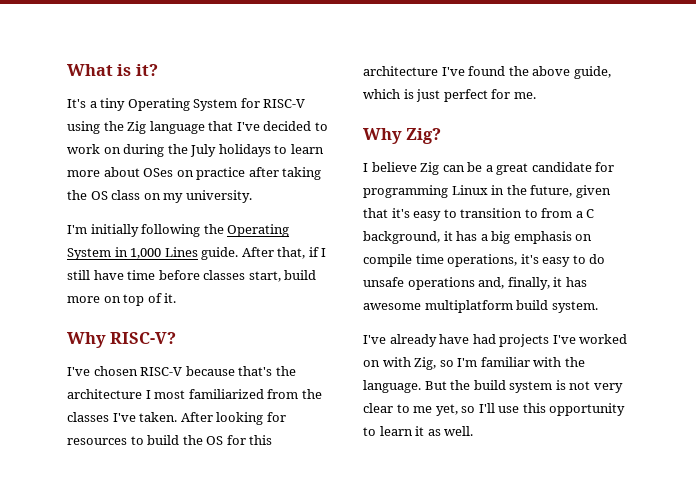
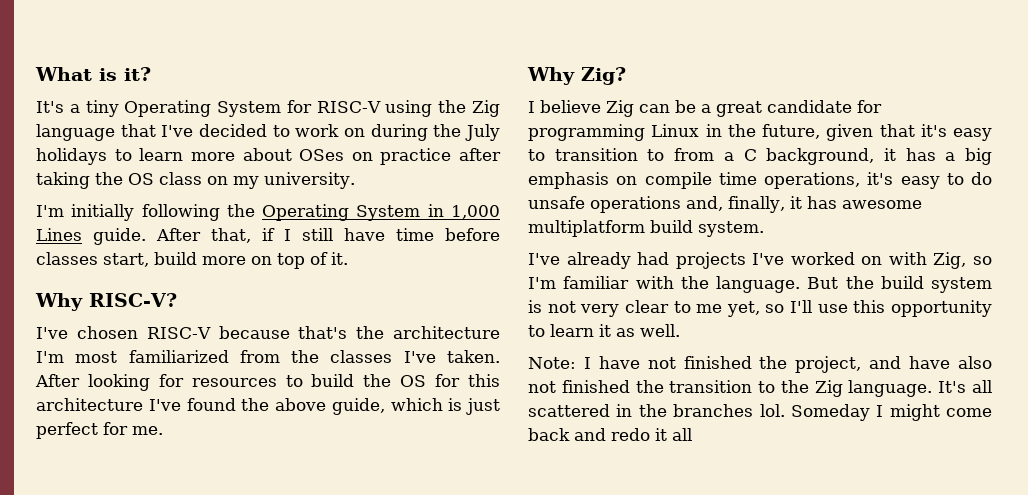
- I've chosen RISC-V because that's the architecture I most familiarized from the classes I've taken.
+ I've chosen RISC-V because that's the architecture I'm most familiarized from the classes I've taken.
- I've already have had projects I've worked on with Zig, so I'm familiar with the language.
+ I've already had projects I've worked on with Zig, so I'm familiar with the language.
+ Note: I have not finished the project, and have also not finished the transition to the Zig language. It's all scattered in the branches lol. Someday I might come back and redo it all

